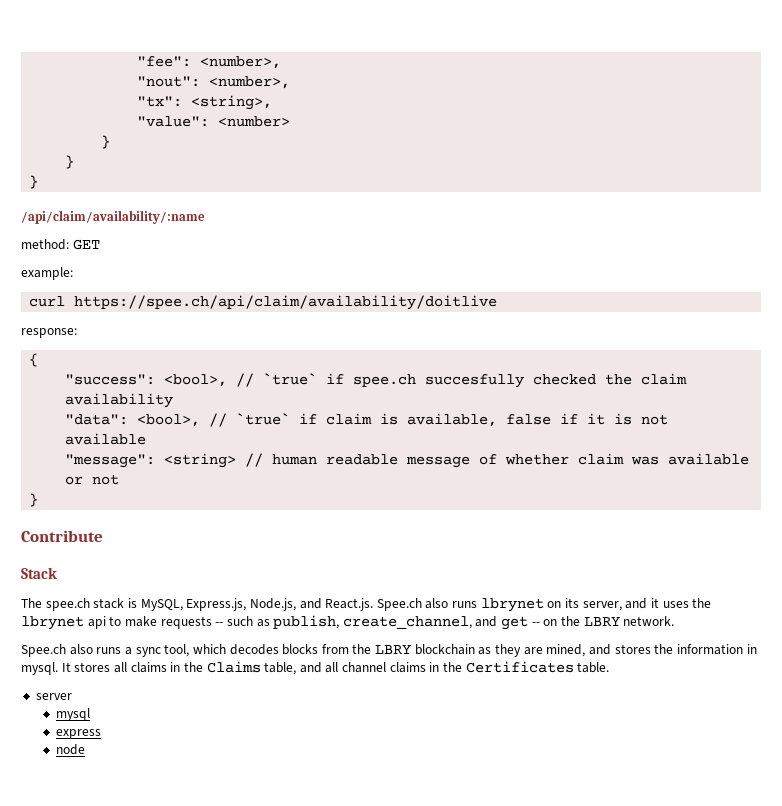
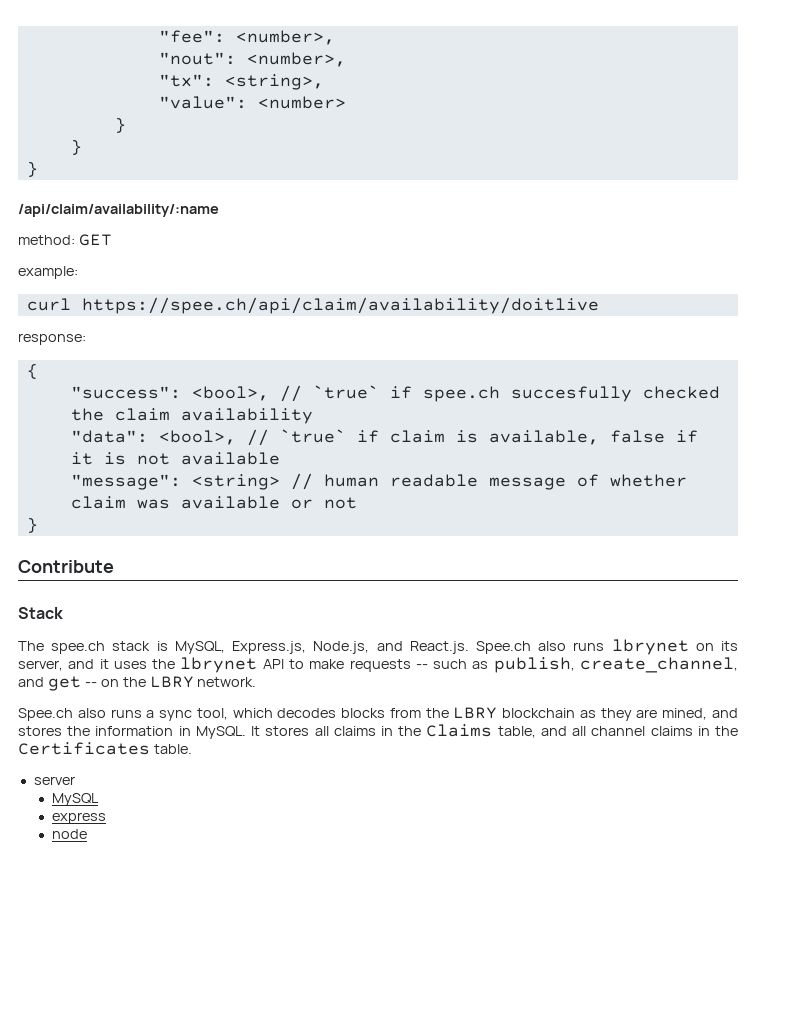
- The spee.ch stack is MySQL, Express.js, Node.js, and React.js. Spee.ch also runs lbrynet on its server, and it uses the lbrynet api to make requests -- such as publish, create_channel, and get -- on the LBRY network.
+ The spee.ch stack is MySQL, Express.js, Node.js, and React.js. Spee.ch also runs lbrynet on its server, and it uses the lbrynet API to make requests -- such as publish, create_channel, and get -- on the LBRY network.
- Spee.ch also runs a sync tool, which decodes blocks from the LBRY blockchain as they are mined, and stores the information in mysql.
+ Spee.ch also runs a sync tool, which decodes blocks from the LBRY blockchain as they are mined, and stores the information in MySQL.
- mysql
+ MySQL

